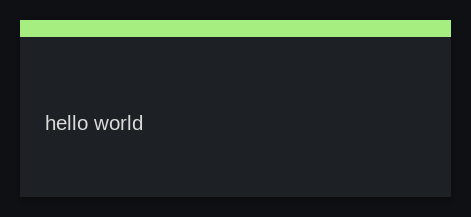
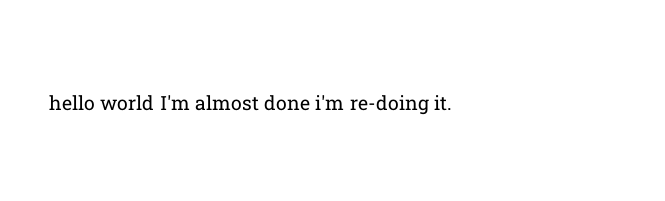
- hello world
+ hello world I'm almost done i'm re-doing it.

